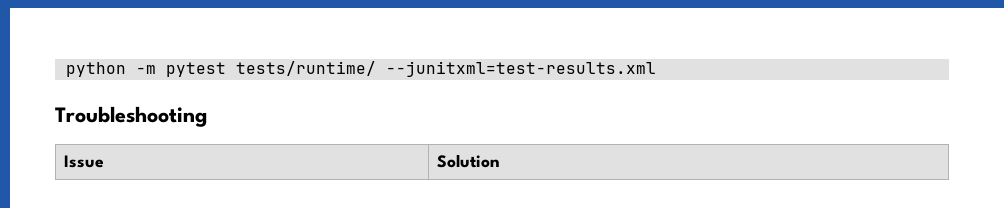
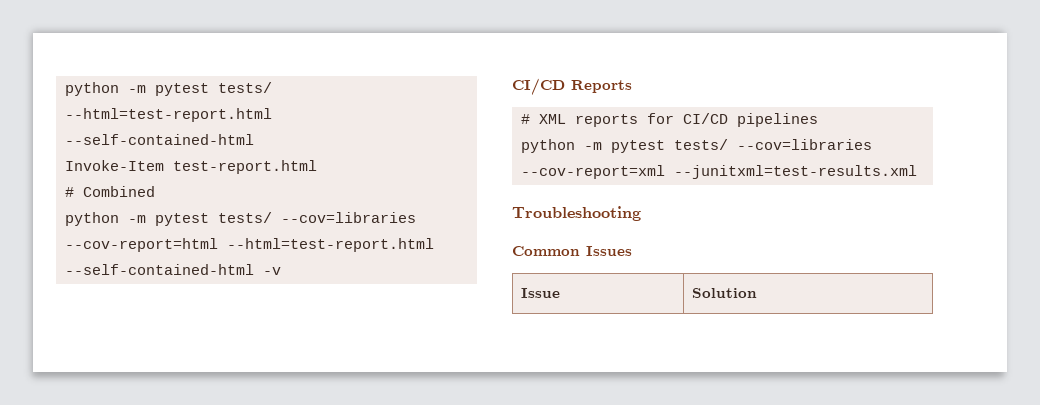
- python -m pytest tests/runtime/ --junitxml=test-results.xml
+ python -m pytest tests/ --html=test-report.html --self-contained-html
+ Invoke-Item test-report.html
+ # Combined
+ python -m pytest tests/ --cov=libraries --cov-report=html --html=test-report.html --self-contained-html -v
+ CI/CD Reports
+ # XML reports for CI/CD pipelines
+ python -m pytest tests/ --cov=libraries --cov-report=xml --junitxml=test-results.xml
+ Common Issues

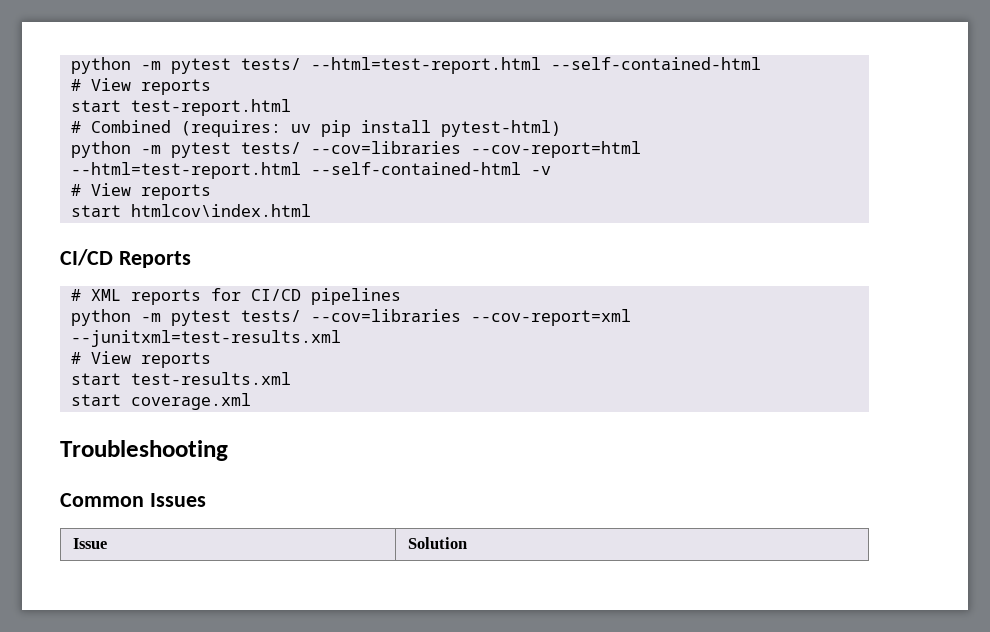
  python -m pytest tests/ --html=test-report.html --self-contained-html
- Invoke-Item test-report.html
+ # View reports
+ start test-report.html
- # Combined
+ # Combined (requires: uv pip install pytest-html)
  python -m pytest tests/ --cov=libraries --cov-report=html --html=test-report.html --self-contained-html -v
+ # View reports
+ start htmlcov\index.html
  python -m pytest tests/ --cov=libraries --cov-report=xml --junitxml=test-results.xml
+ # View reports
+ start test-results.xml
+ start coverage.xml

